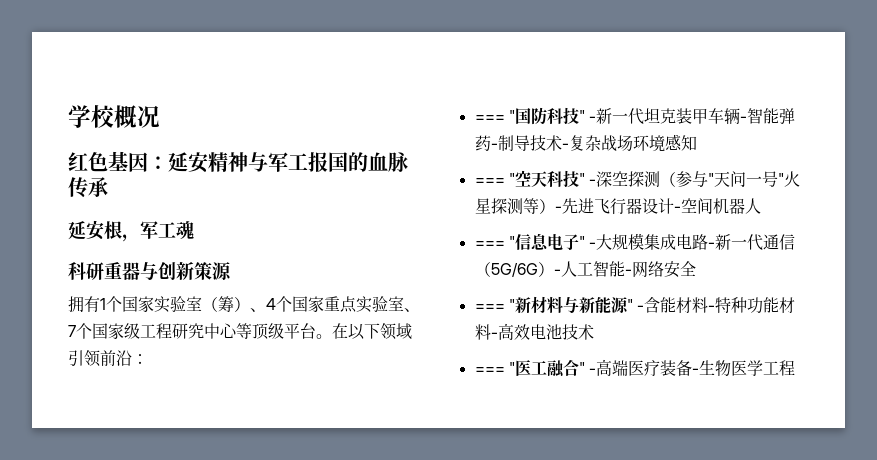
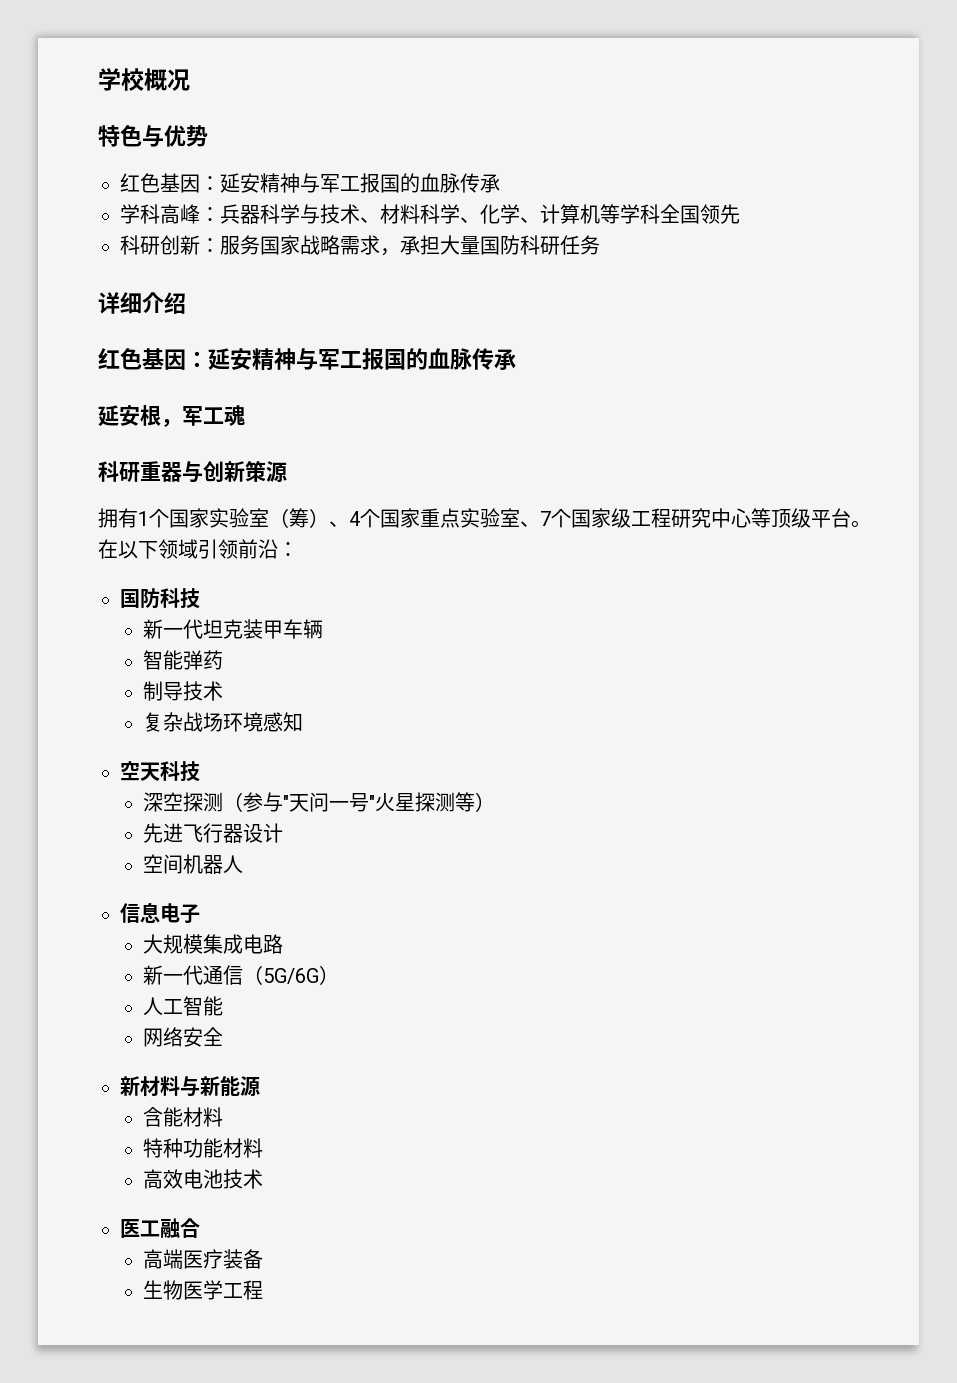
+ 特色与优势
+ 红色基因：延安精神与军工报国的血脉传承
+ 学科高峰：兵器科学与技术、材料科学、化学、计算机等学科全国领先
+ 科研创新：服务国家战略需求，承担大量国防科研任务
+ 详细介绍
- === "国防科技" -新一代坦克装甲车辆-智能弹药-制导技术-复杂战场环境感知
+ 国防科技
+ 新一代坦克装甲车辆
+ 智能弹药
+ 制导技术
+ 复杂战场环境感知
- === "空天科技" -深空探测（参与"天问一号"火星探测等）-先进飞行器设计-空间机器人
+ 空天科技
+ 深空探测（参与"天问一号"火星探测等）
+ 先进飞行器设计
+ 空间机器人
- === "信息电子" -大规模集成电路-新一代通信（5G/6G）-人工智能-网络安全
+ 信息电子
+ 大规模集成电路
+ 新一代通信（5G/6G）
+ 人工智能
+ 网络安全
- === "新材料与新能源" -含能材料-特种功能材料-高效电池技术
+ 新材料与新能源
+ 含能材料
+ 特种功能材料
+ 高效电池技术
- === "医工融合" -高端医疗装备-生物医学工程
+ 医工融合
+ 高端医疗装备
+ 生物医学工程

